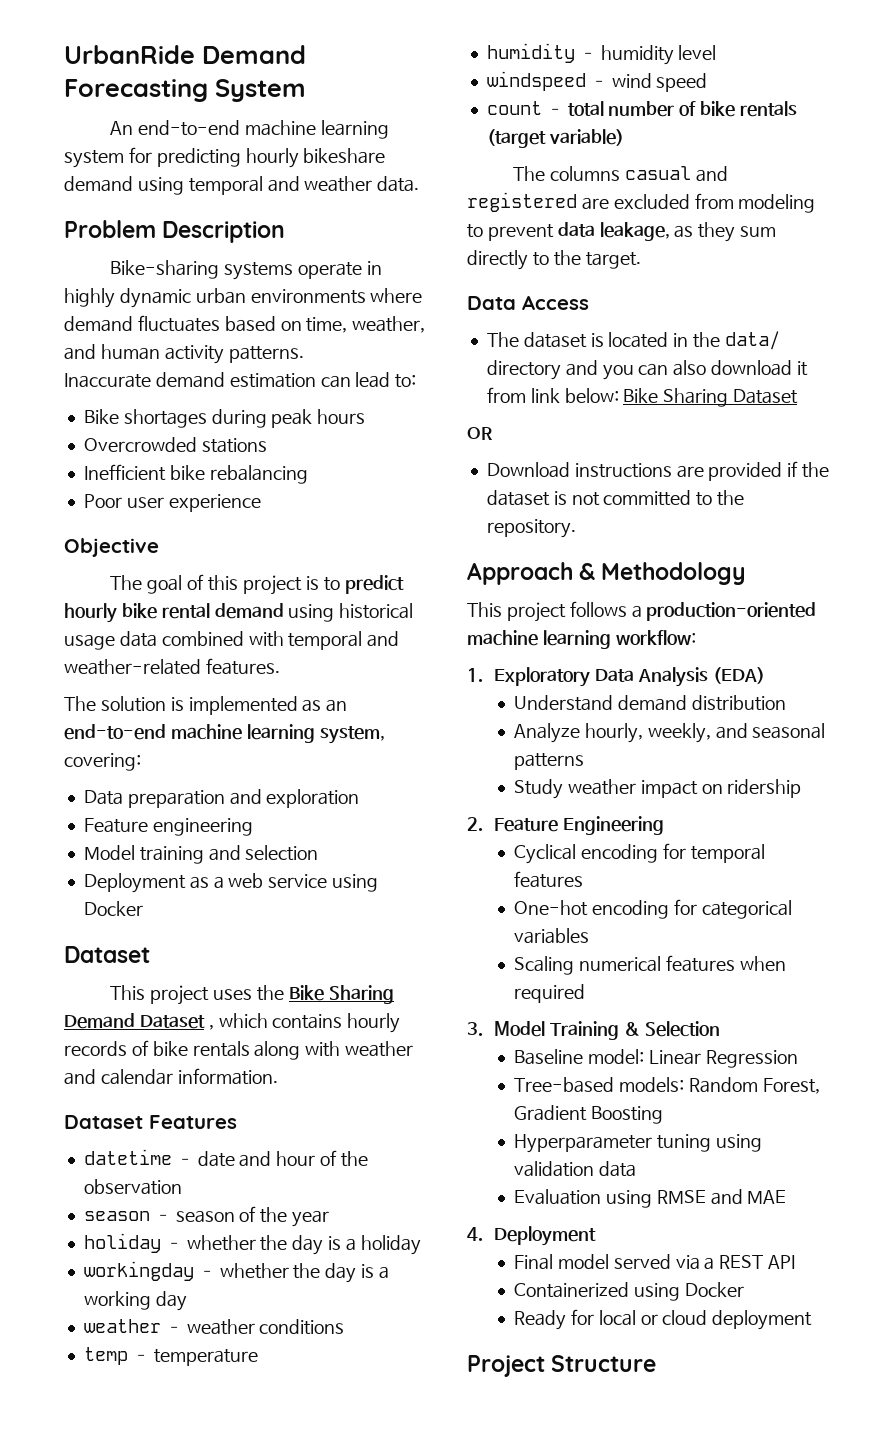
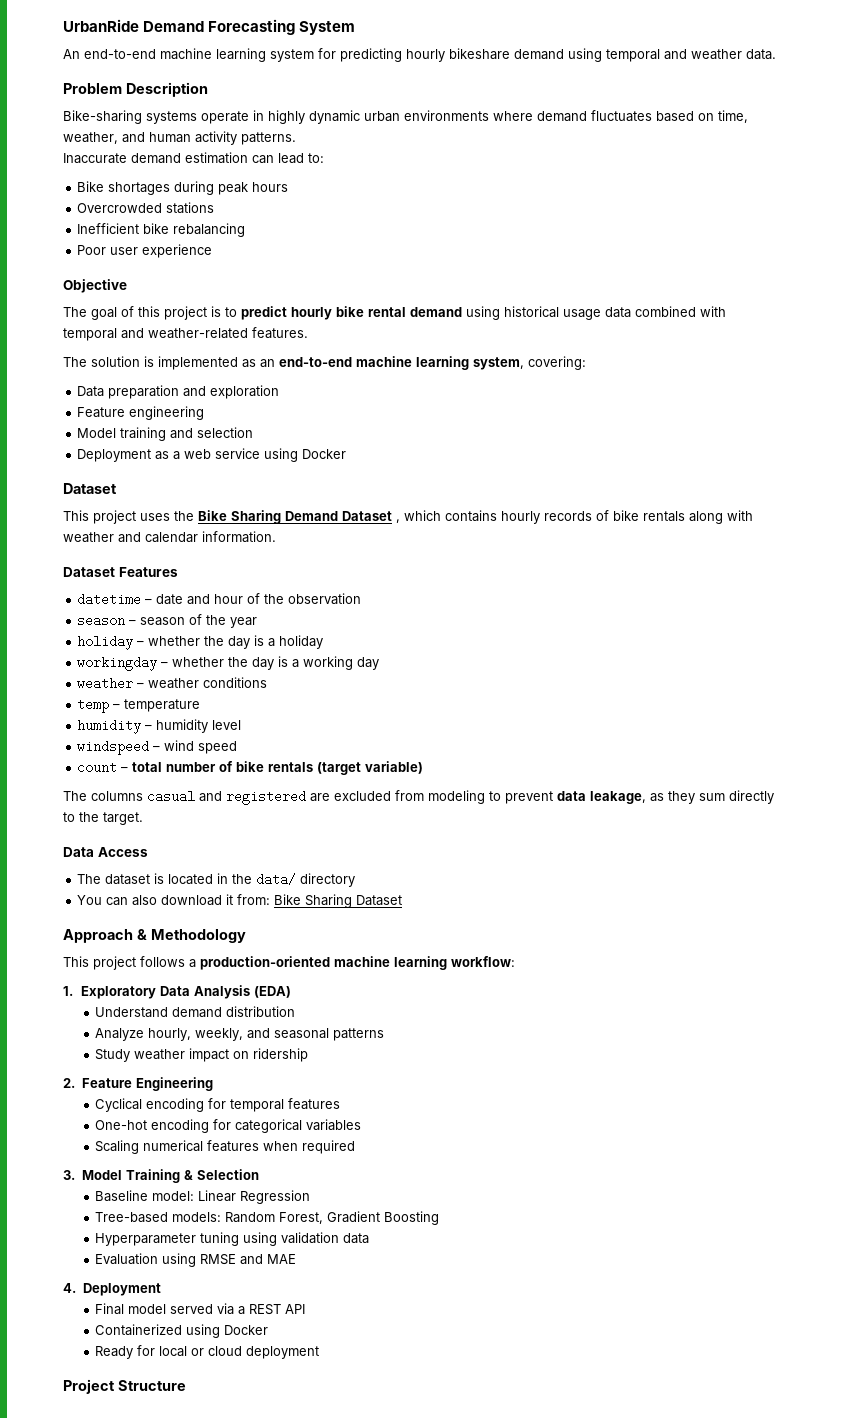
- The dataset is located in the data/ directory and you can also download it from link below: Bike Sharing Dataset
+ The dataset is located in the data/ directory
+ You can also download it from: Bike Sharing Dataset
- OR
- Download instructions are provided if the dataset is not committed to the repository.

